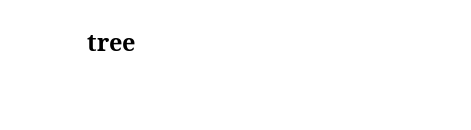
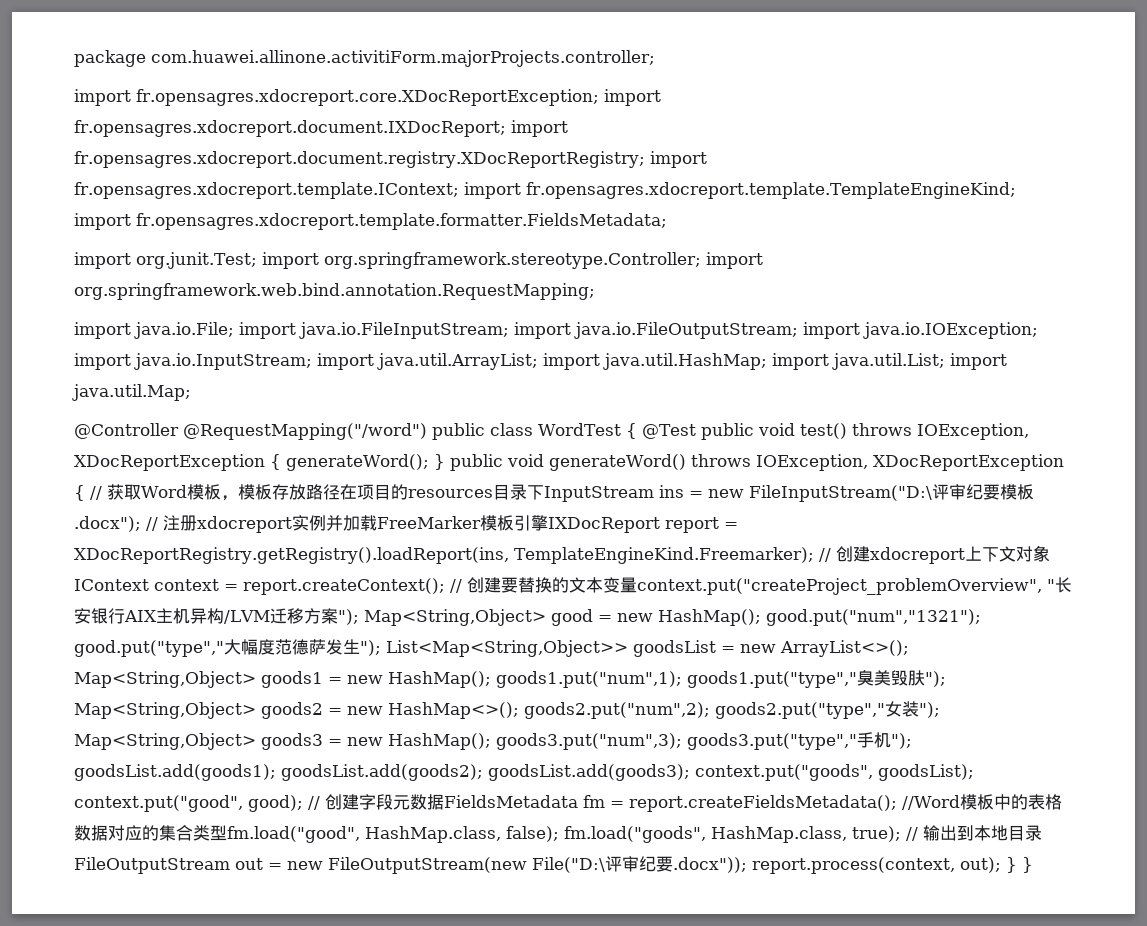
- tree
+ package com.huawei.allinone.activitiForm.majorProjects.controller;
+ import fr.opensagres.xdocreport.core.XDocReportException; import fr.opensagres.xdocreport.document.IXDocReport; import fr.opensagres.xdocreport.document.registry.XDocReportRegistry; import fr.opensagres.xdocreport.template.IContext; import fr.opensagres.xdocreport.template.TemplateEngineKind; import fr.opensagres.xdocreport.template.formatter.FieldsMetadata;
+ import org.junit.Test; import org.springframework.stereotype.Controller; import org.springframework.web.bind.annotation.RequestMapping;
+ import java.io.File; import java.io.FileInputStream; import java.io.FileOutputStream; import java.io.IOException; import java.io.InputStream; import java.util.ArrayList; import java.util.HashMap; import java.util.List; import java.util.Map;
+ @Controller @RequestMapping("/word") public class WordTest { @Test public void test() throws IOException, XDocReportException { generateWord(); } public void generateWord() throws IOException, XDocReportException { // 获取Word模板，模板存放路径在项目的resources目录下InputStream ins = new FileInputStream("D:\评审纪要模板.docx"); // 注册xdocreport实例并加载FreeMarker模板引擎IXDocReport report = XDocReportRegistry.getRegistry().loadReport(ins, TemplateEngineKind.Freemarker); // 创建xdocreport上下文对象IContext context = report.createContext(); // 创建要替换的文本变量context.put("createProject_problemOverview", "长安银行AIX主机异构/LVM迁移方案"); Map<String,Object> good = new HashMap(); good.put("num","1321"); good.put("type","大幅度范德萨发生"); List<Map<String,Object>> goodsList = new ArrayList<>(); Map<String,Object> goods1 = new HashMap(); goods1.put("num",1); goods1.put("type","臭美毁肤"); Map<String,Object> goods2 = new HashMap<>(); goods2.put("num",2); goods2.put("type","女装"); Map<String,Object> goods3 = new HashMap(); goods3.put("num",3); goods3.put("type","手机"); goodsList.add(goods1); goodsList.add(goods2); goodsList.add(goods3); context.put("goods", goodsList); context.put("good", good); // 创建字段元数据FieldsMetadata fm = report.createFieldsMetadata(); //Word模板中的表格数据对应的集合类型fm.load("good", HashMap.class, false); fm.load("goods", HashMap.class, true); // 输出到本地目录FileOutputStream out = new FileOutputStream(new File("D:\评审纪要.docx")); report.process(context, out); } }

